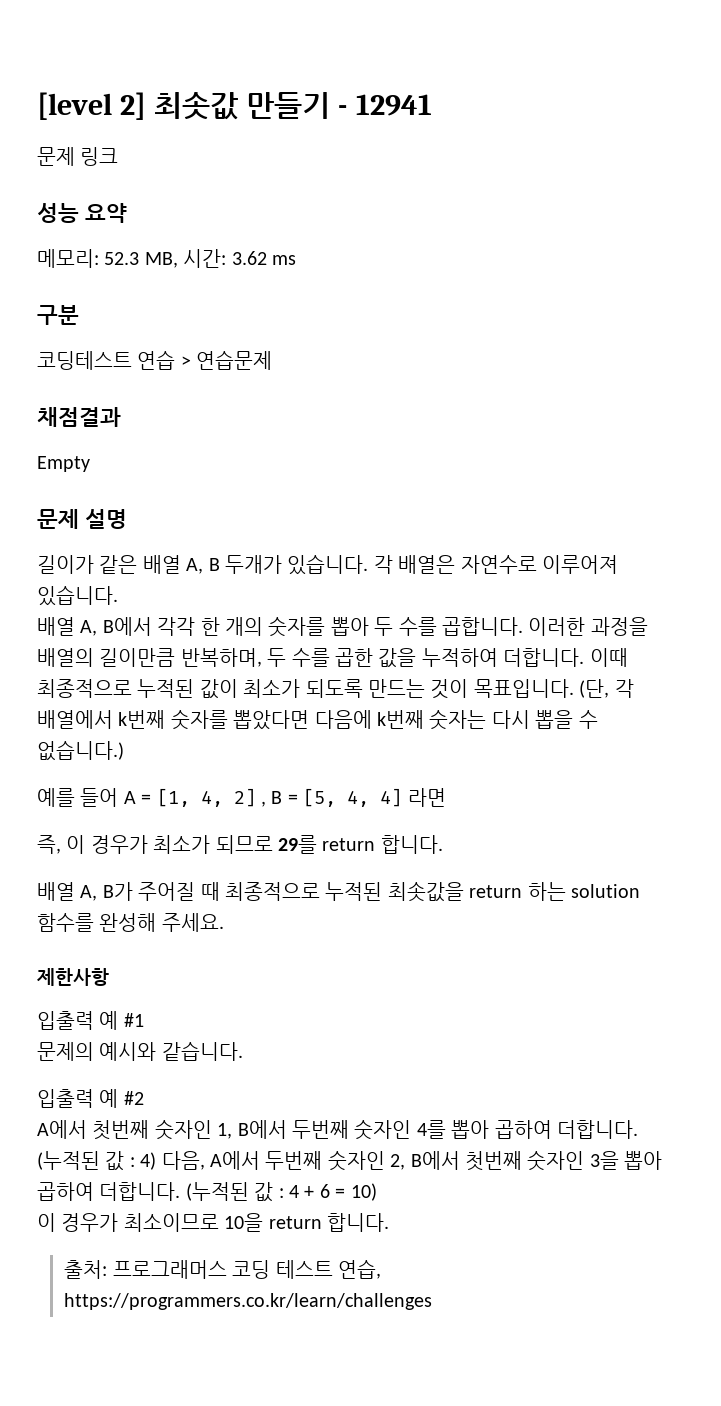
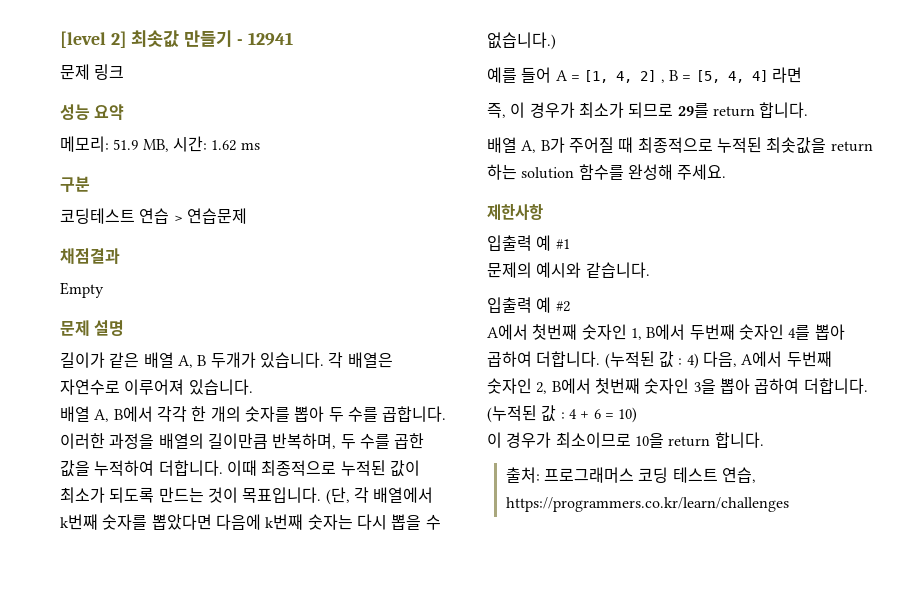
- 메모리: 52.3 MB, 시간: 3.62 ms
+ 메모리: 51.9 MB, 시간: 1.62 ms

